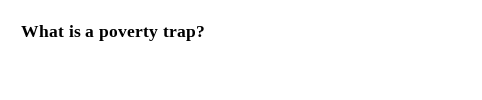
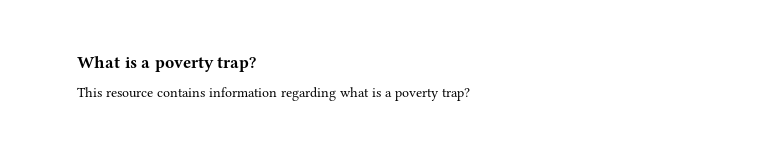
+ This resource contains information regarding what is a poverty trap?

